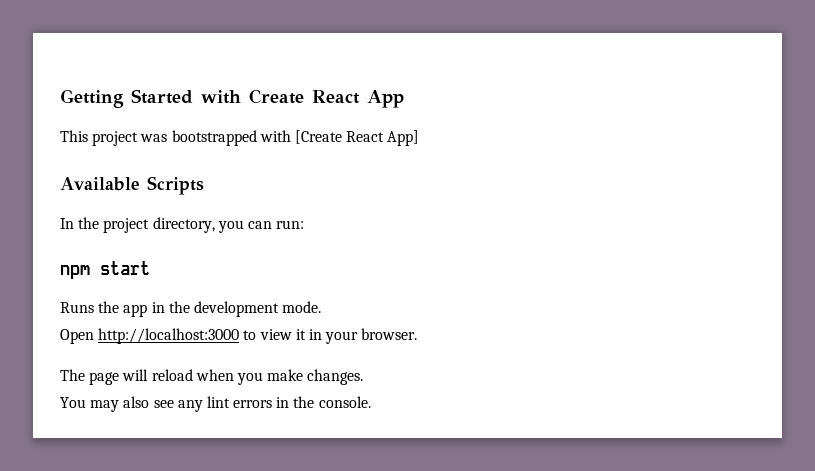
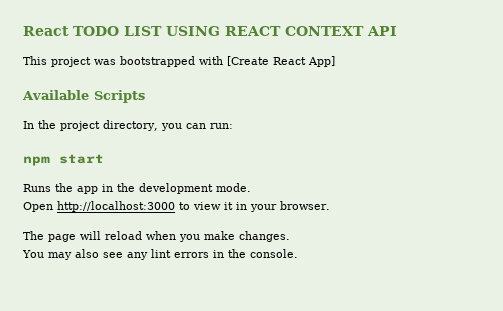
- Getting Started with Create React App
+ React TODO LIST USING REACT CONTEXT API

